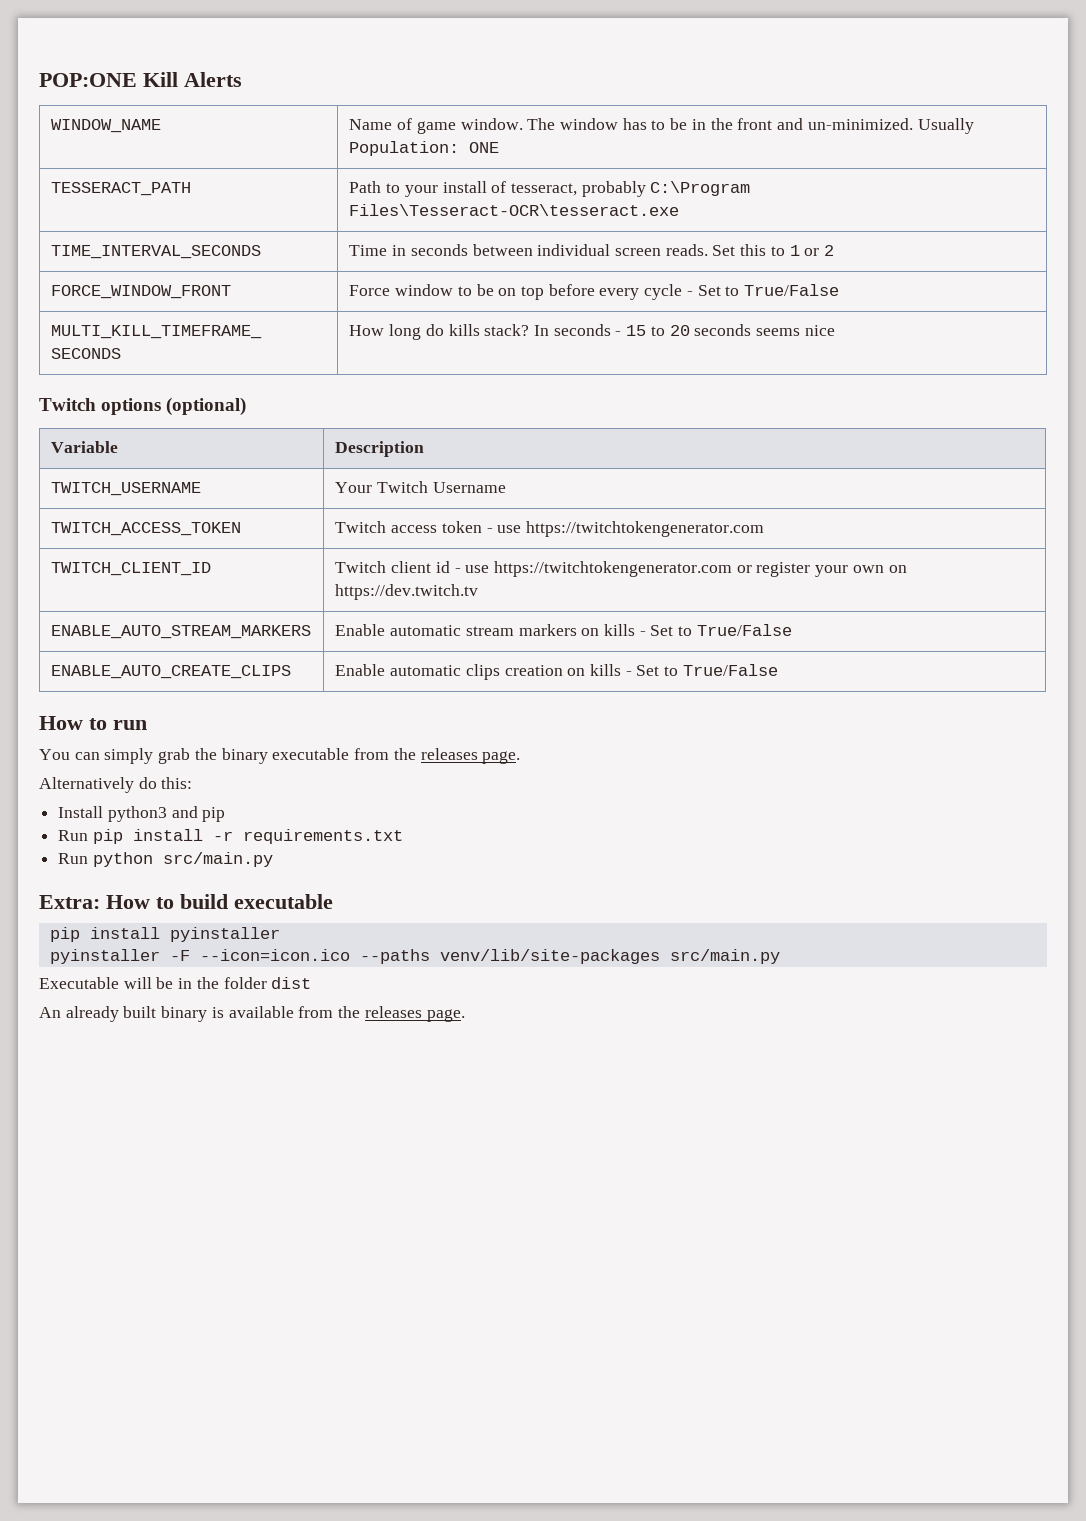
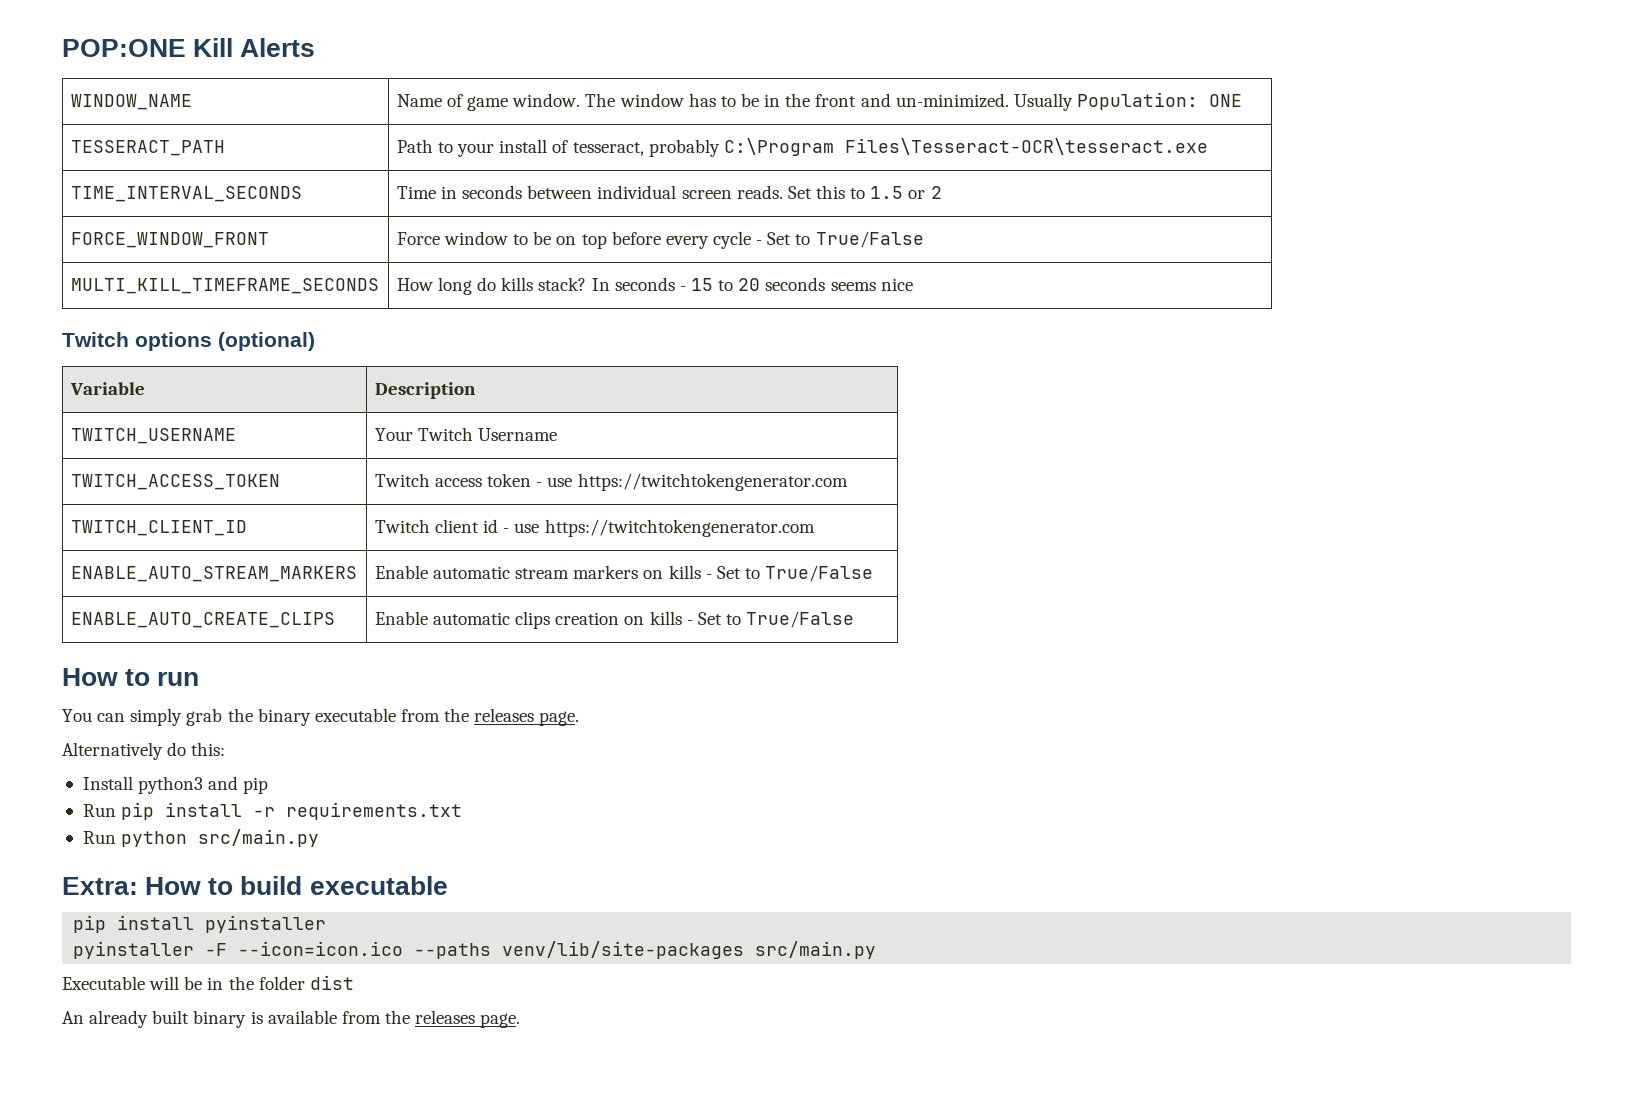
- TIME_INTERVAL_SECONDS | Time in seconds between individual screen reads. Set this to 1 or 2
+ TIME_INTERVAL_SECONDS | Time in seconds between individual screen reads. Set this to 1.5 or 2
- TWITCH_CLIENT_ID | Twitch client id - use https://twitchtokengenerator.com or register your own on https://dev.twitch.tv
+ TWITCH_CLIENT_ID | Twitch client id - use https://twitchtokengenerator.com

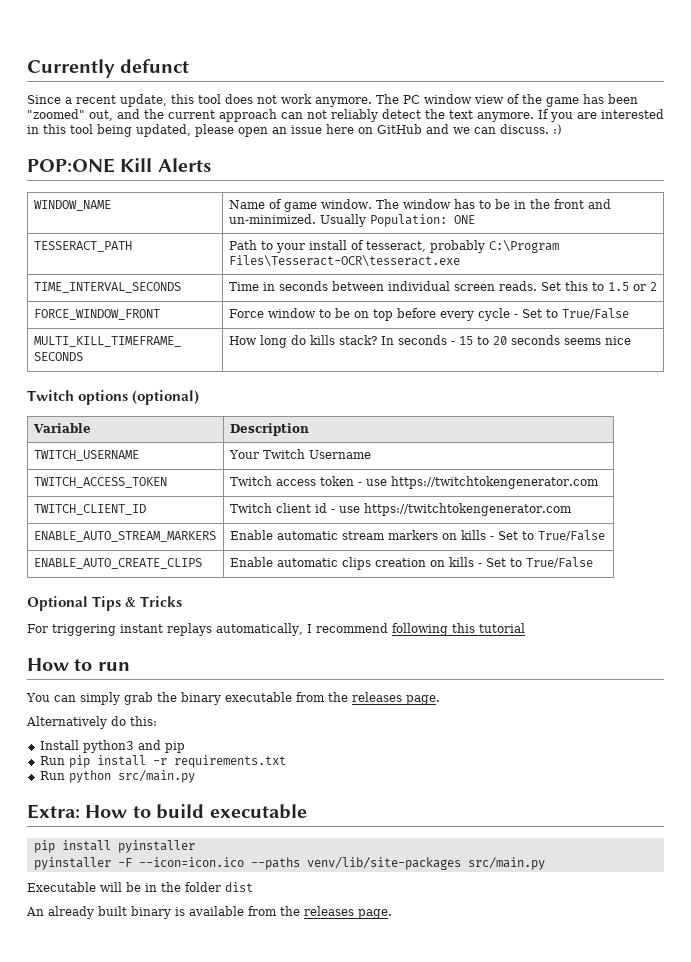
+ Currently defunct
+ Since a recent update, this tool does not work anymore. The PC window view of the game has been "zoomed" out, and the current approach can not reliably detect the text anymore. If you are interested in this tool being updated, please open an issue here on GitHub and we can discuss. :)
+ Optional Tips & Tricks
+ For triggering instant replays automatically, I recommend following this tutorial

